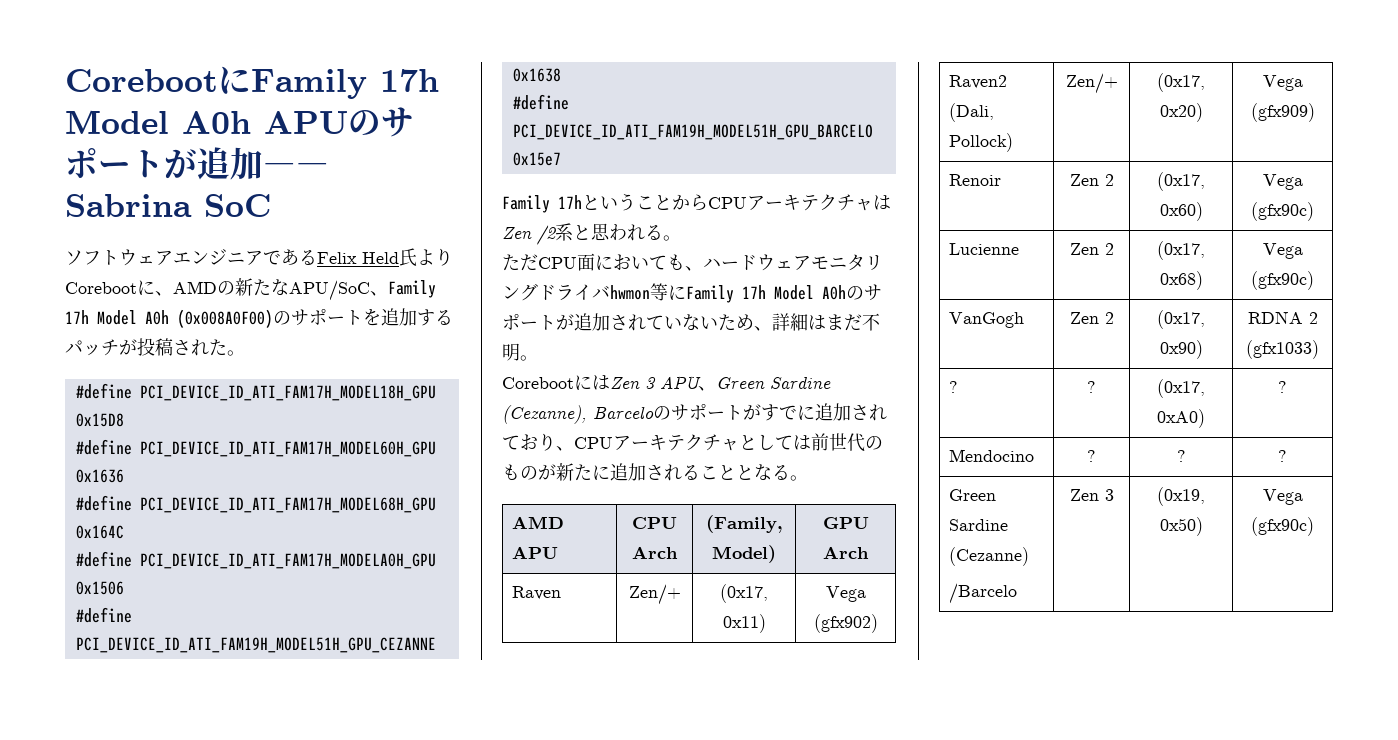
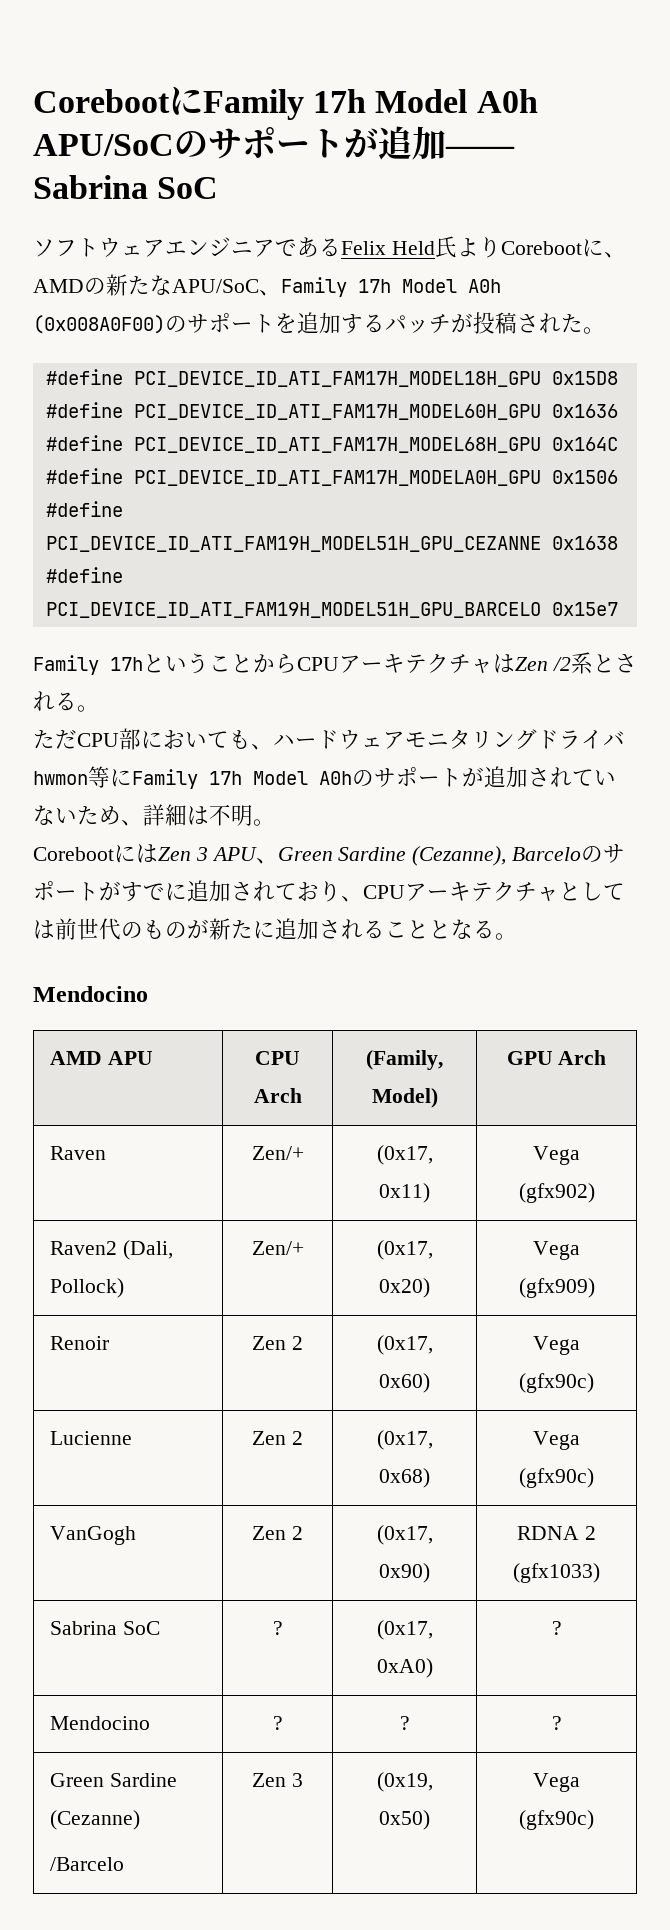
- CorebootにFamily 17h Model A0h APUのサポートが追加―― Sabrina SoC
+ CorebootにFamily 17h Model A0h APU/SoCのサポートが追加―― Sabrina SoC
- Family 17hということからCPUアーキテクチャはZen /2系と思われる。
+ Family 17hということからCPUアーキテクチャはZen /2系とされる。
- ただCPU面においても、ハードウェアモニタリングドライバhwmon等にFamily 17h Model A0hのサポートが追加されていないため、詳細はまだ不明。
+ ただCPU部においても、ハードウェアモニタリングドライバhwmon等にFamily 17h Model A0hのサポートが追加されていないため、詳細は不明。
  CorebootにはZen 3 APU、Green Sardine (Cezanne), Barceloのサポートがすでに追加されており、CPUアーキテクチャとしては前世代のものが新たに追加されることとなる。
+ Mendocino
- ? | ? | (0x17, 0xA0) | ?
+ Sabrina SoC | ? | (0x17, 0xA0) | ?

